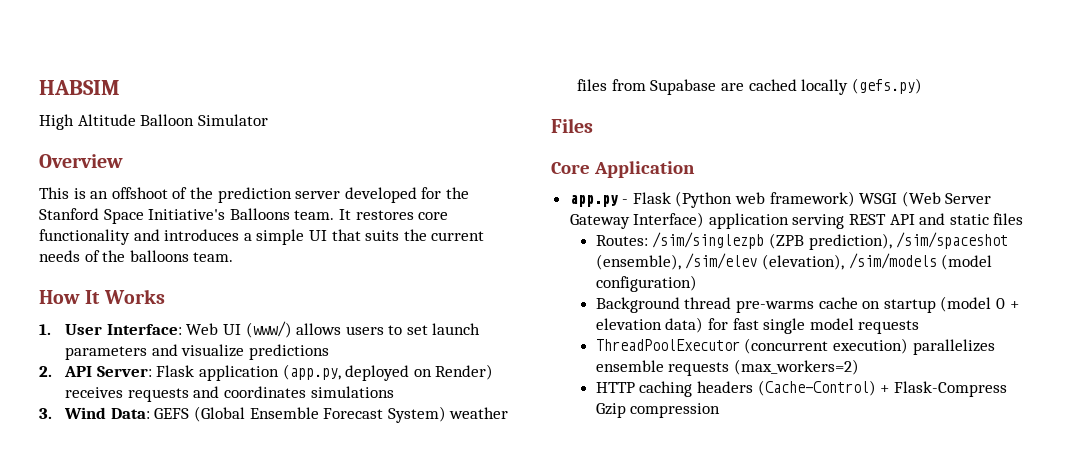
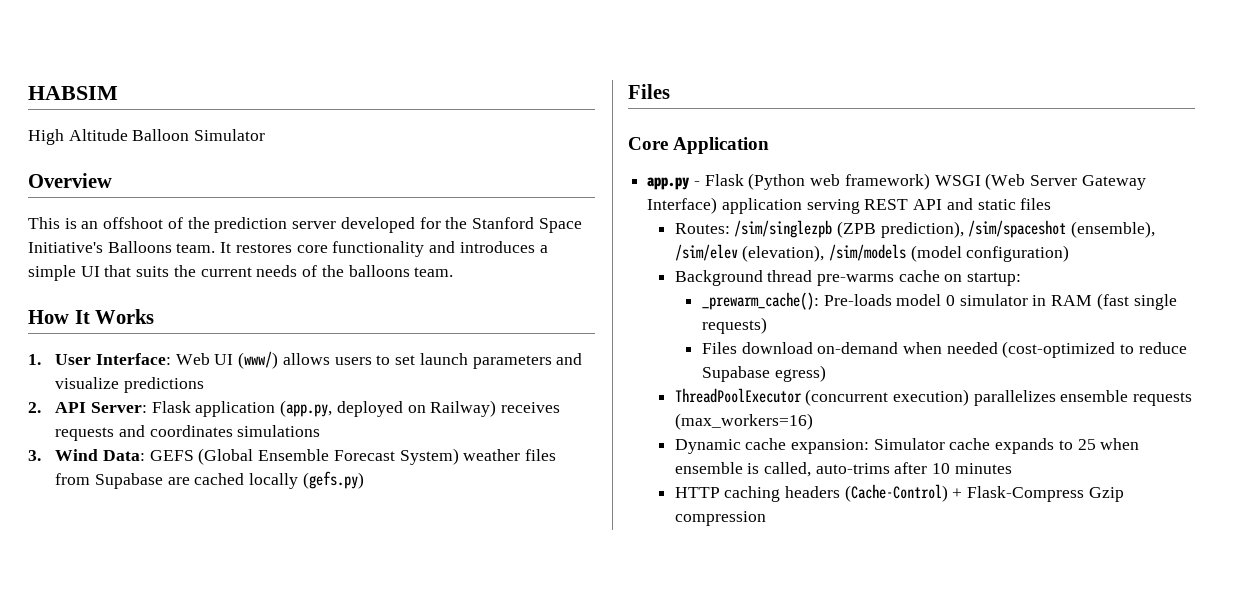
- 2. API Server: Flask application (app.py, deployed on Render) receives requests and coordinates simulations
+ 2. API Server: Flask application (app.py, deployed on Railway) receives requests and coordinates simulations
- Background thread pre-warms cache on startup (model 0 + elevation data) for fast single model requests
+ Background thread pre-warms cache on startup:
+ _prewarm_cache(): Pre-loads model 0 simulator in RAM (fast single requests)
+ Files download on-demand when needed (cost-optimized to reduce Supabase egress)
- ThreadPoolExecutor (concurrent execution) parallelizes ensemble requests (max_workers=2)
+ ThreadPoolExecutor (concurrent execution) parallelizes ensemble requests (max_workers=16)
+ Dynamic cache expansion: Simulator cache expands to 25 when ensemble is called, auto-trims after 10 minutes

